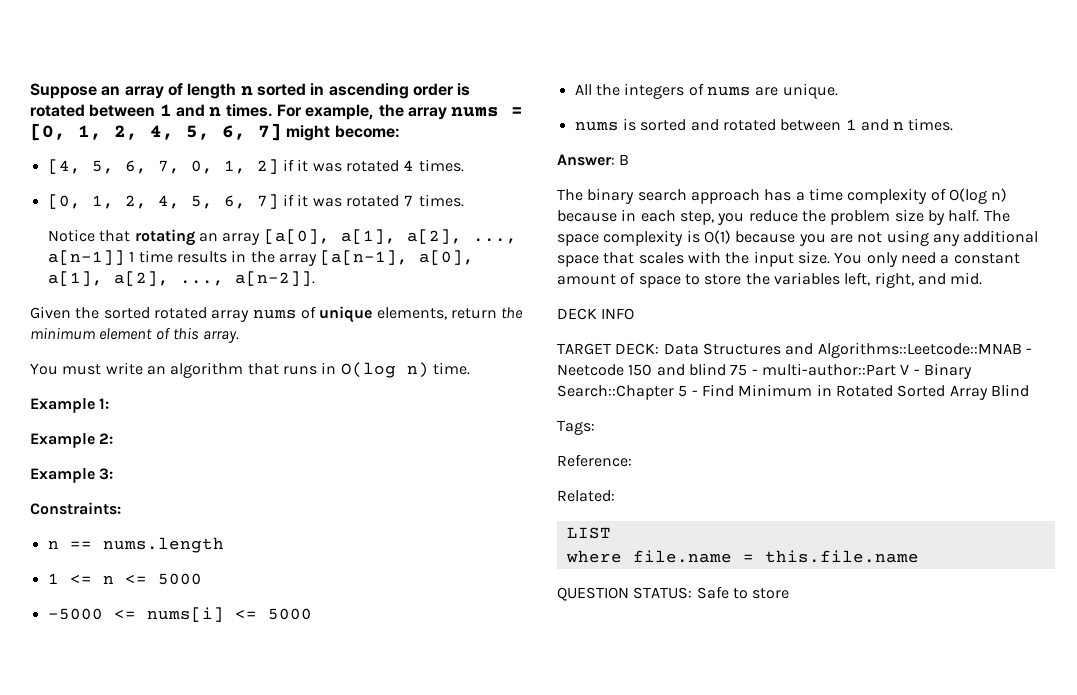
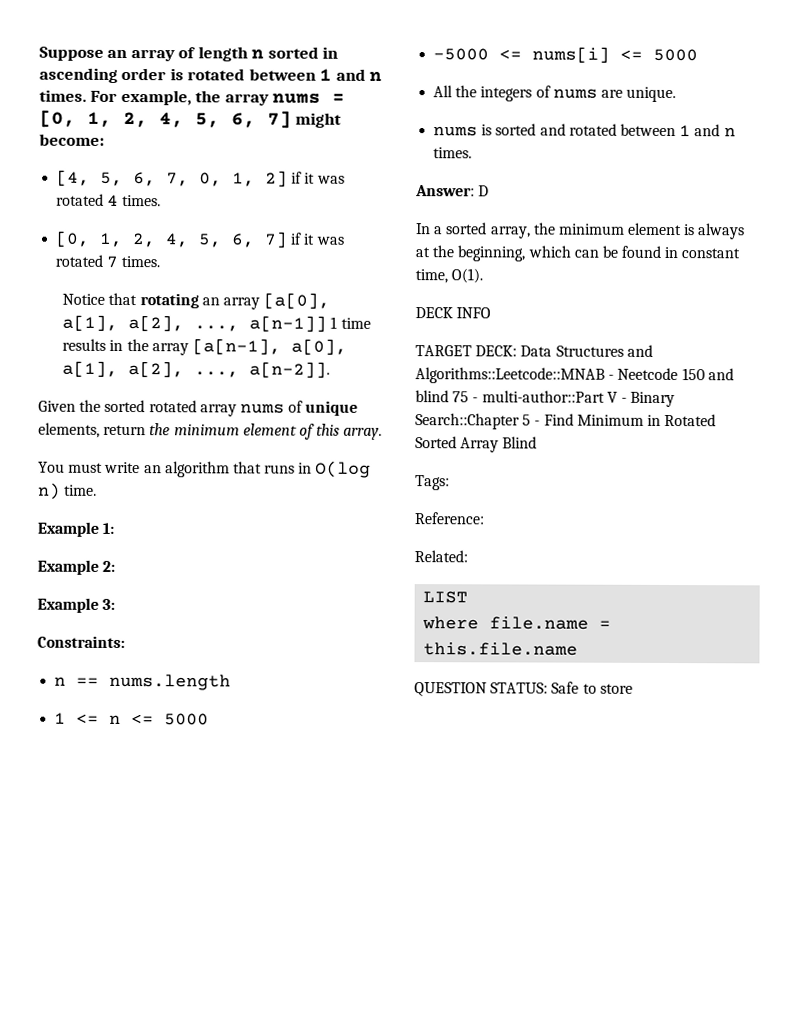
- Answer: B
- The binary search approach has a time complexity of O(log n) because in each step, you reduce the problem size by half. The space complexity is O(1) because you are not using any additional space that scales with the input size. You only need a constant amount of space to store the variables left, right, and mid.
+ Answer: D
+ In a sorted array, the minimum element is always at the beginning, which can be found in constant time, O(1).

